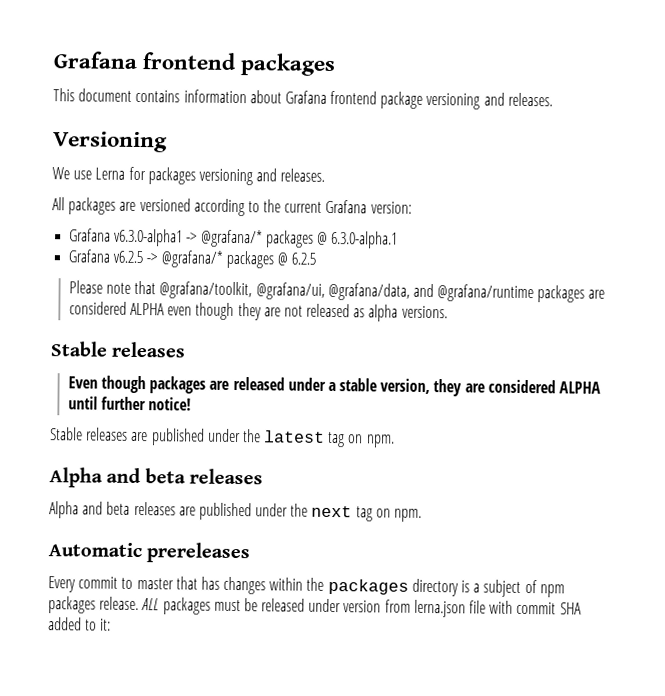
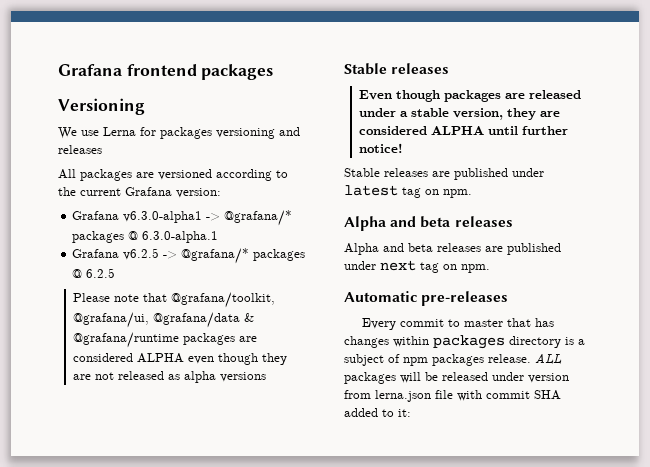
- This document contains information about Grafana frontend package versioning and releases.
- We use Lerna for packages versioning and releases.
+ We use Lerna for packages versioning and releases
- Please note that @grafana/toolkit, @grafana/ui, @grafana/data, and @grafana/runtime packages are considered ALPHA even though they are not released as alpha versions.
+ Please note that @grafana/toolkit, @grafana/ui, @grafana/data & @grafana/runtime packages are considered ALPHA even though they are not released as alpha versions
- Stable releases are published under the latest tag on npm.
+ Stable releases are published under latest tag on npm.
- Alpha and beta releases are published under the next tag on npm.
+ Alpha and beta releases are published under next tag on npm.
- Automatic prereleases
+ Automatic pre-releases
- Every commit to master that has changes within the packages directory is a subject of npm packages release.
+ Every commit to master that has changes within packages directory is a subject of npm packages release.
- ALL packages must be released under version from lerna.json file with commit SHA added to it:
+ ALL packages will be released under version from lerna.json file with commit SHA added to it:

